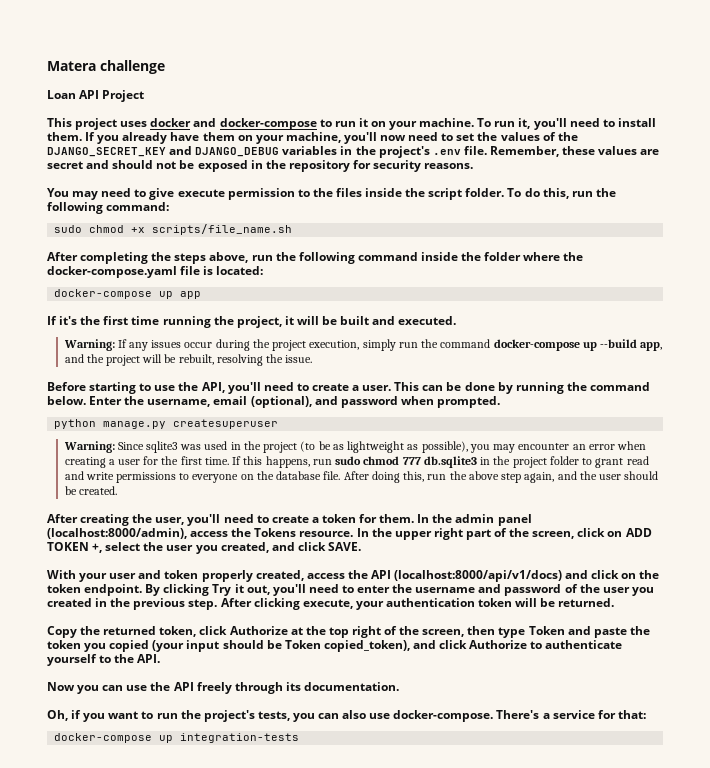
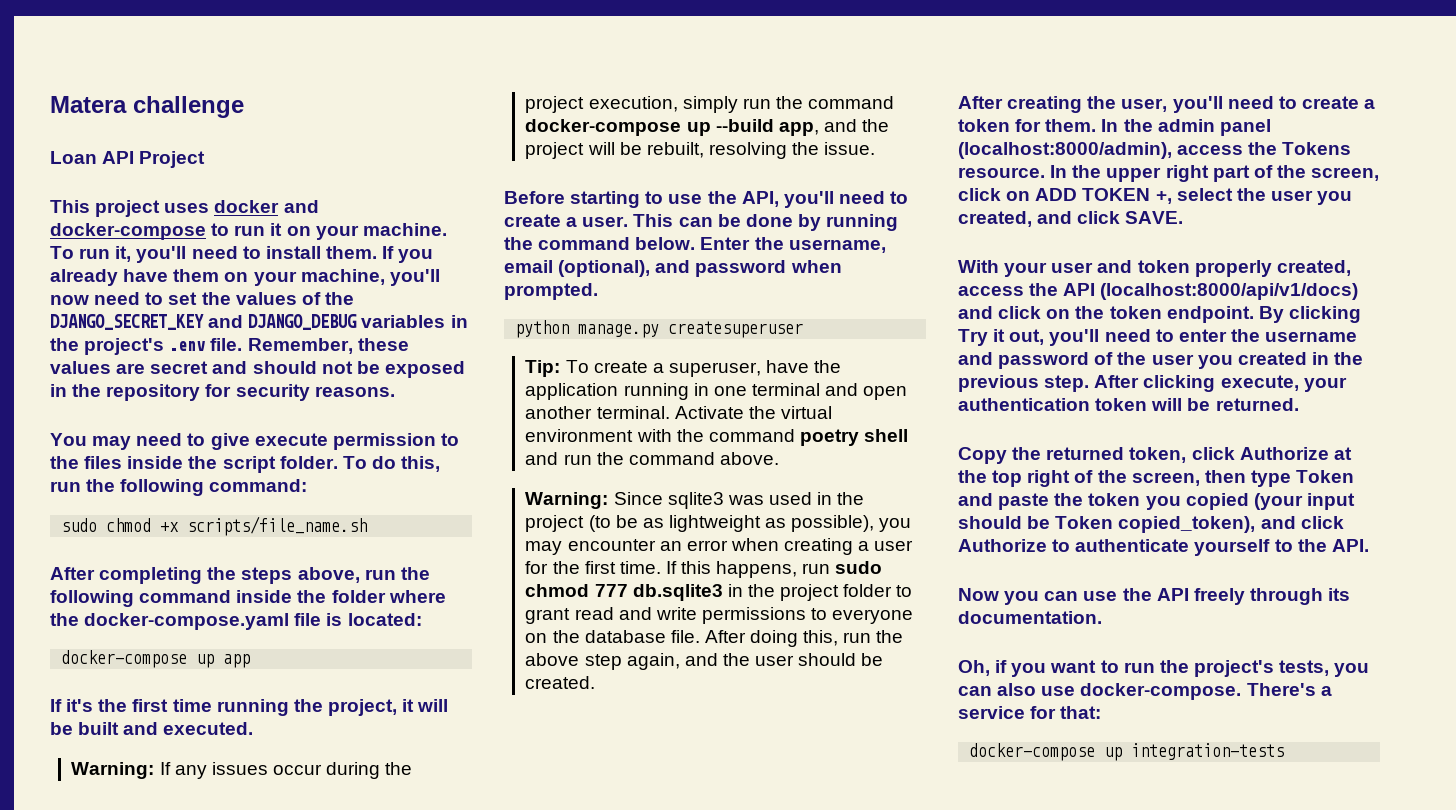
+ Tip: To create a superuser, have the application running in one terminal and open another terminal. Activate the virtual environment with the command poetry shell and run the command above.

